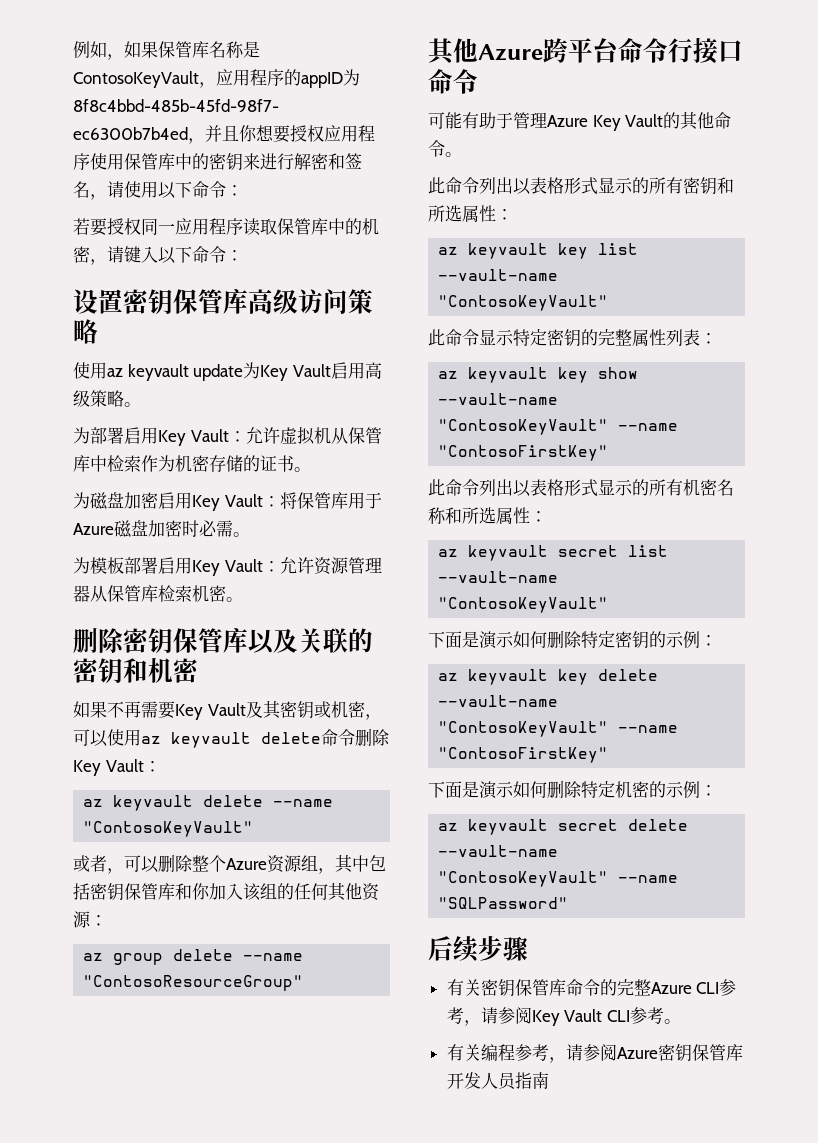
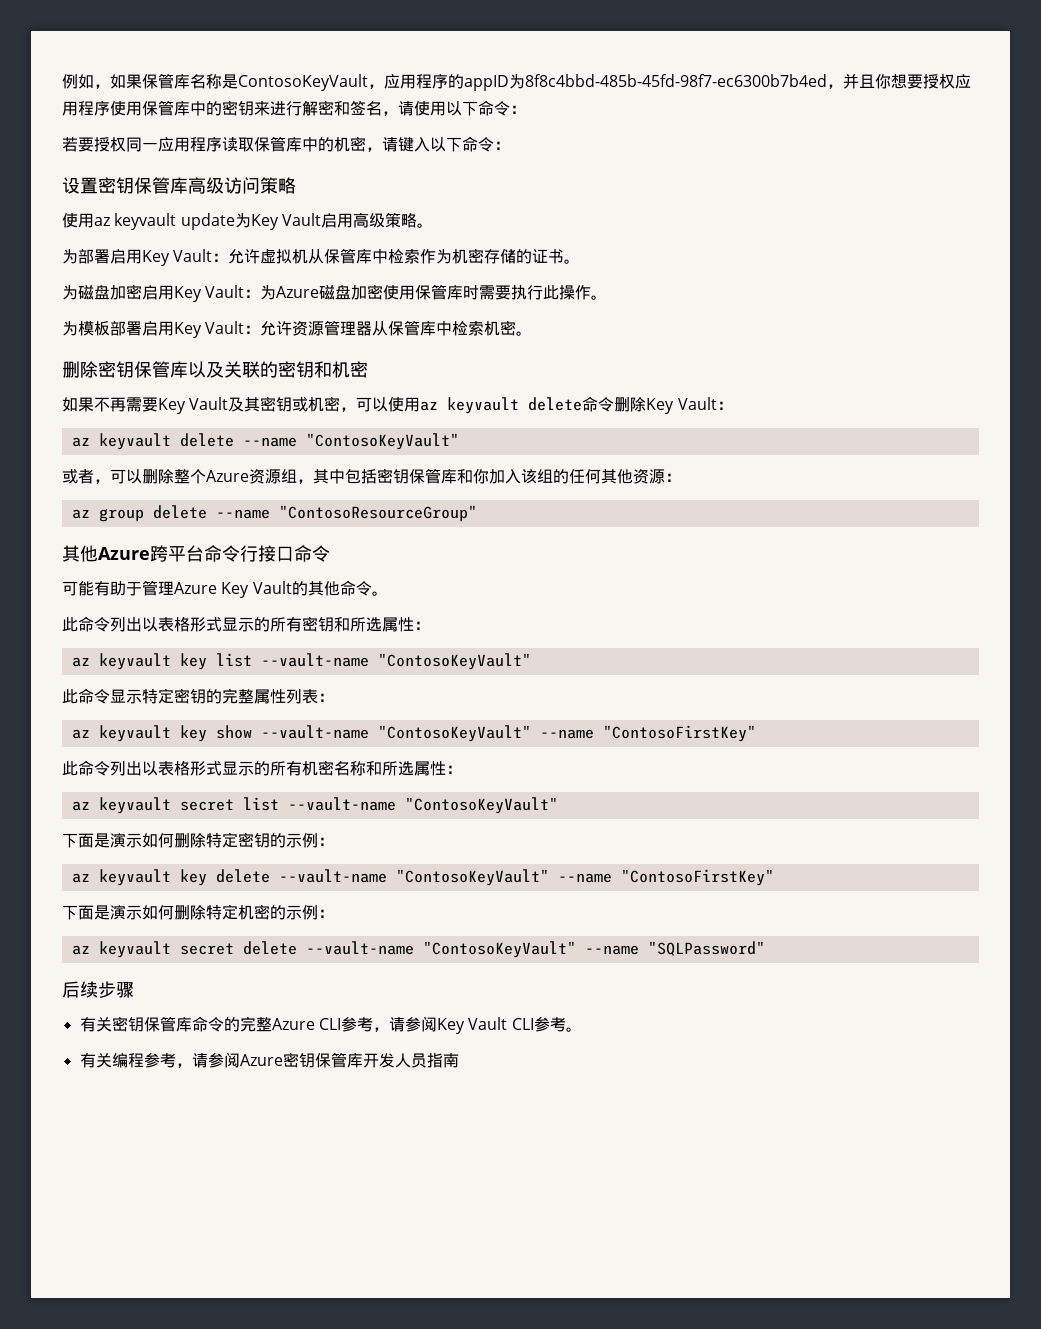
- 为磁盘加密启用Key Vault：将保管库用于Azure磁盘加密时必需。
+ 为磁盘加密启用Key Vault：为Azure磁盘加密使用保管库时需要执行此操作。
- 为模板部署启用Key Vault：允许资源管理器从保管库检索机密。
+ 为模板部署启用Key Vault：允许资源管理器从保管库中检索机密。

